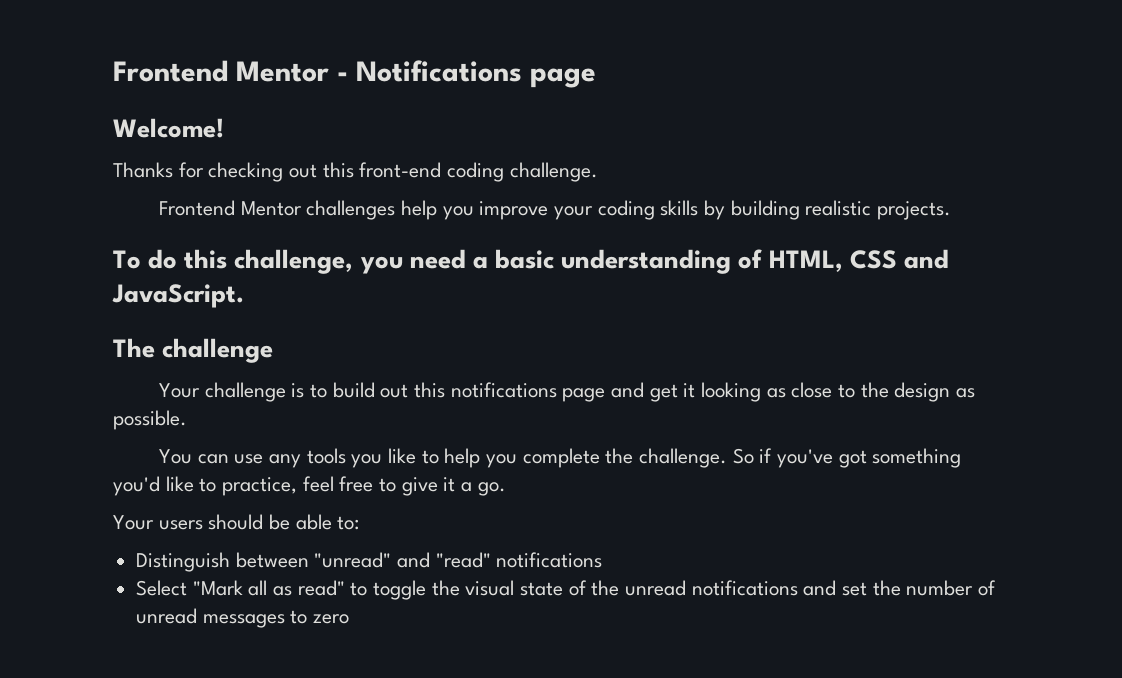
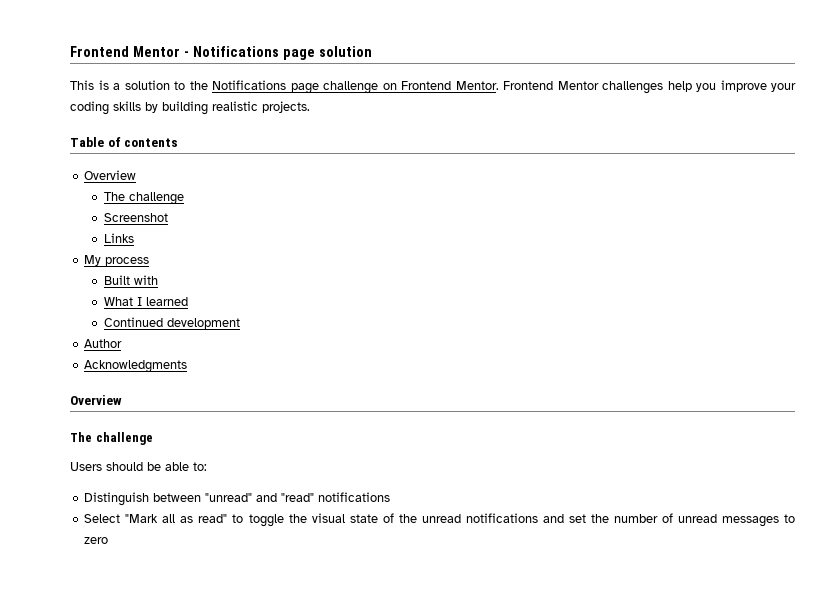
- Frontend Mentor - Notifications page
- Welcome!
- Thanks for checking out this front-end coding challenge.
- Frontend Mentor challenges help you improve your coding skills by building realistic projects.
+ Frontend Mentor - Notifications page solution
+ This is a solution to the Notifications page challenge on Frontend Mentor. Frontend Mentor challenges help you improve your coding skills by building realistic projects.
- To do this challenge, you need a basic understanding of HTML, CSS and JavaScript.
+ Table of contents
+ Overview
  The challenge
- Your challenge is to build out this notifications page and get it looking as close to the design as possible.
- You can use any tools you like to help you complete the challenge. So if you've got something you'd like to practice, feel free to give it a go.
- Your users should be able to:
+ Screenshot
+ Links
+ My process
+ Built with
+ What I learned
+ Continued development
+ Author
+ Acknowledgments
+ Overview
+ The challenge
+ Users should be able to:

